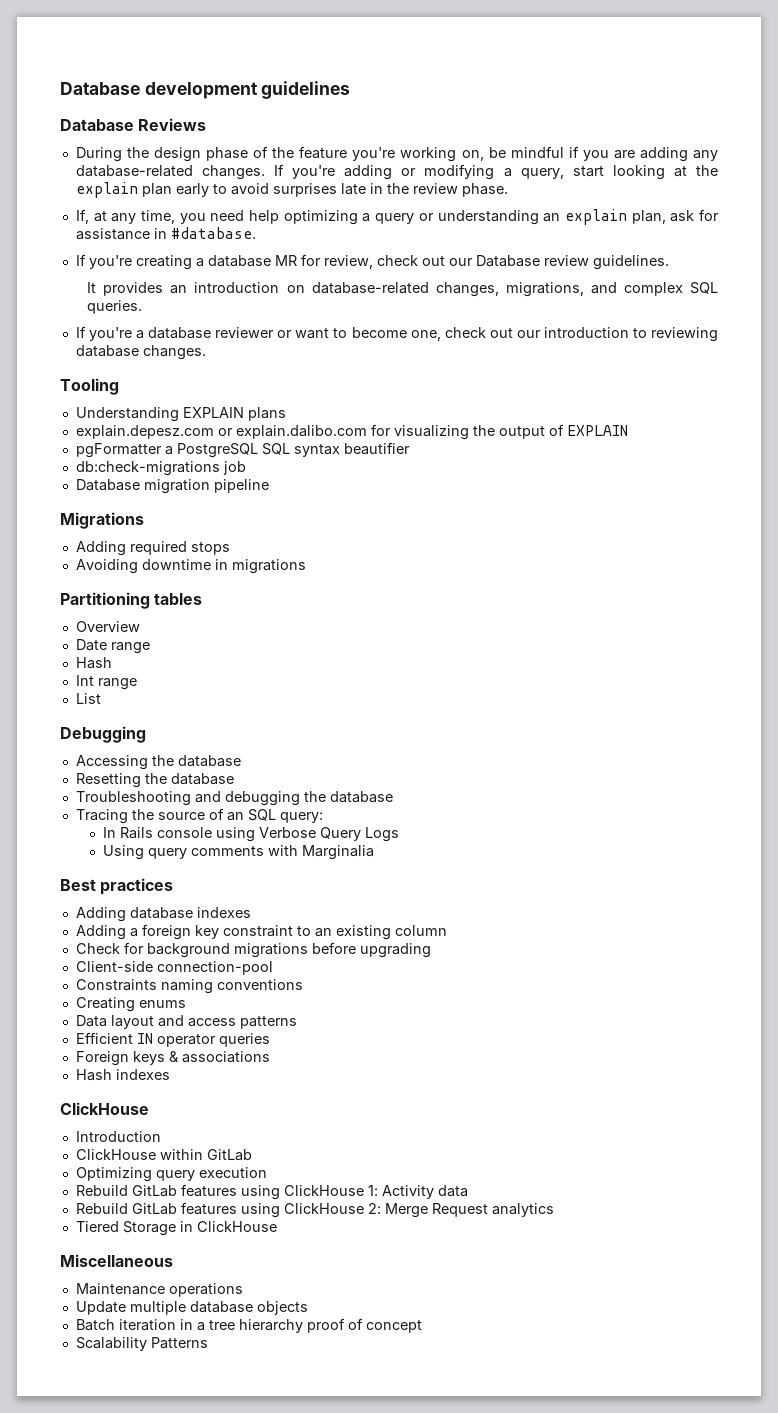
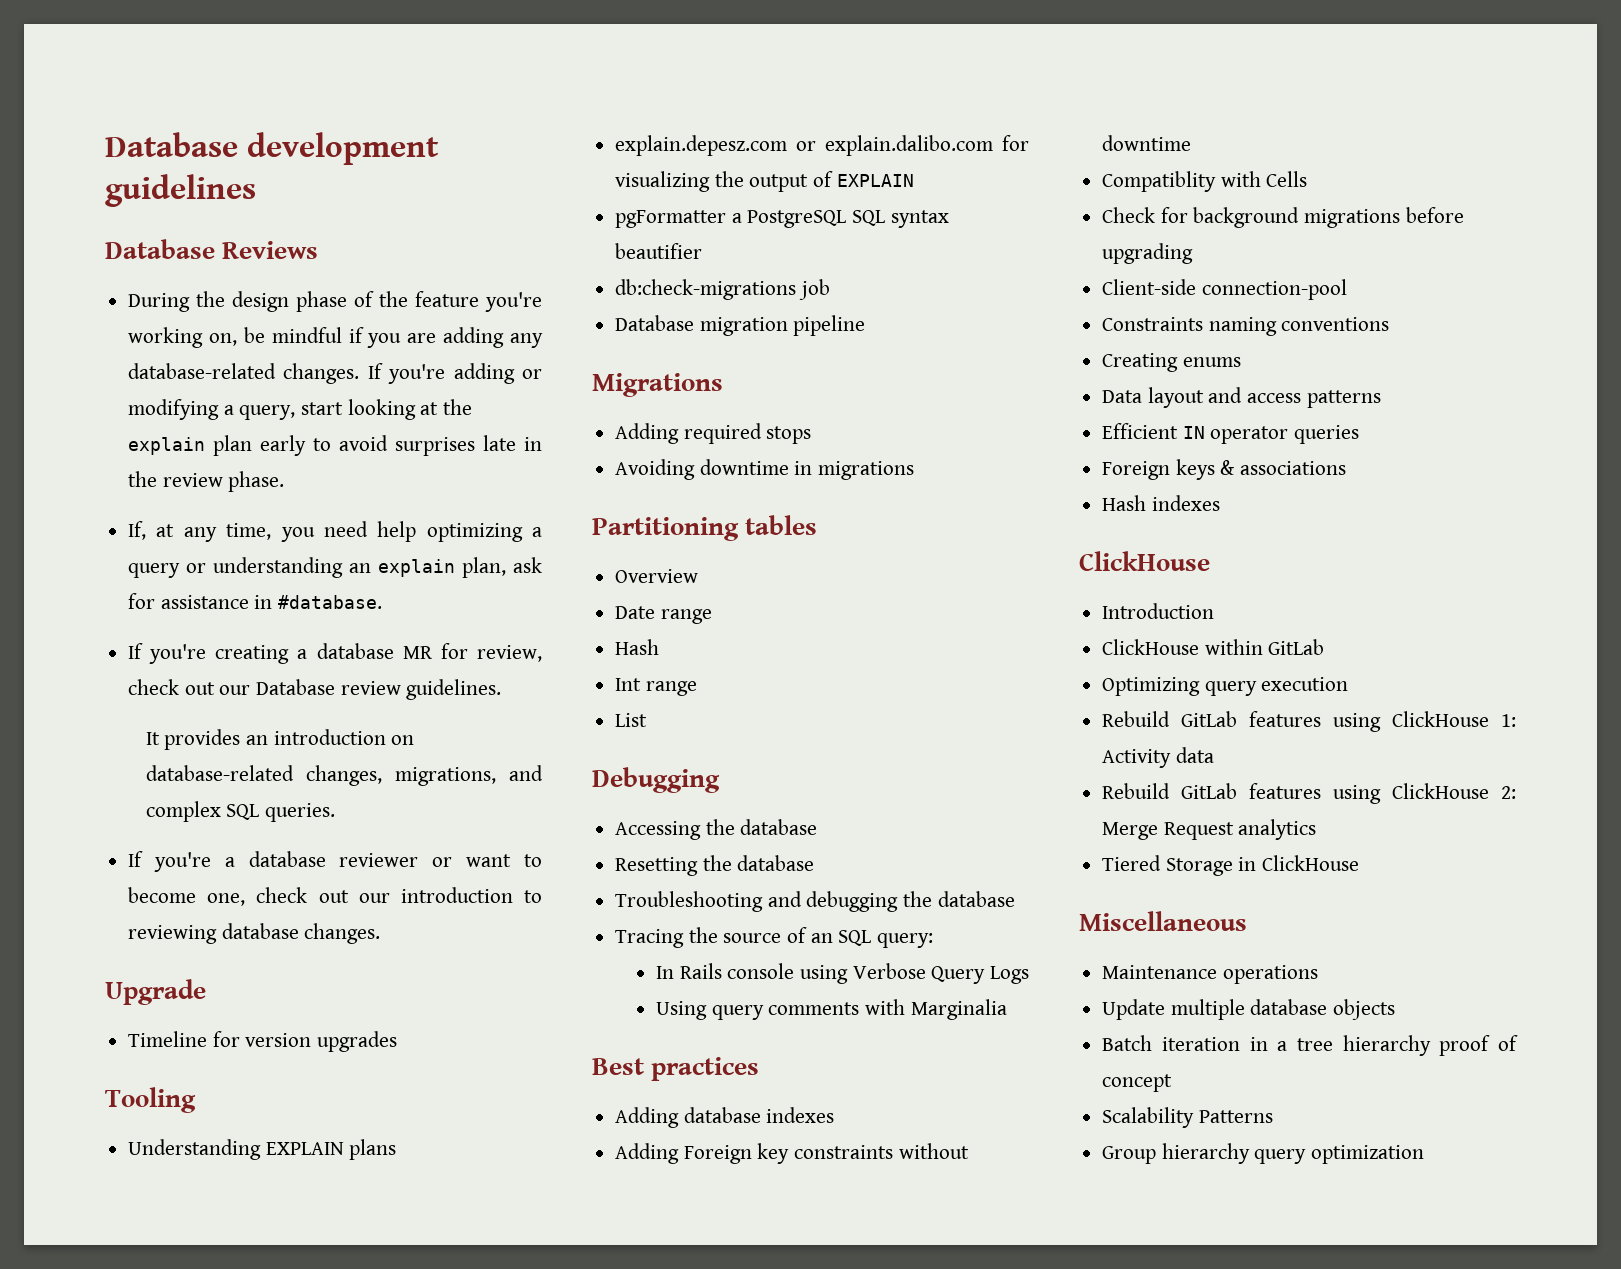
+ Upgrade
+ Timeline for version upgrades
- Adding a foreign key constraint to an existing column
+ Adding Foreign key constraints without downtime
+ Compatiblity with Cells
+ Group hierarchy query optimization

